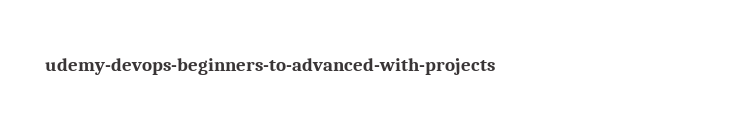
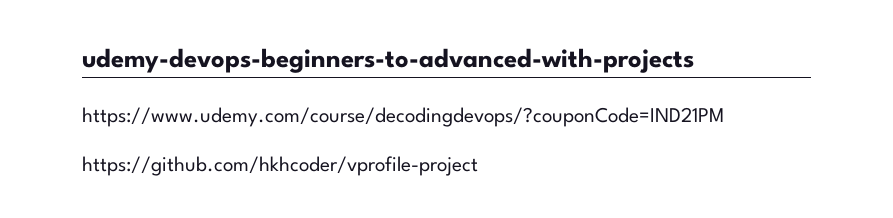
+ https://www.udemy.com/course/decodingdevops/?couponCode=IND21PM
+ https://github.com/hkhcoder/vprofile-project

